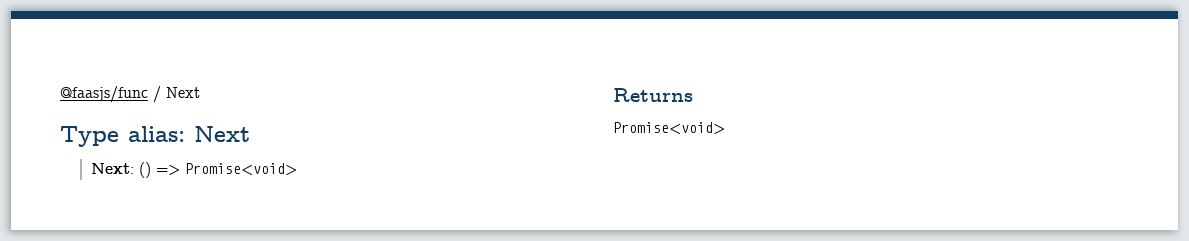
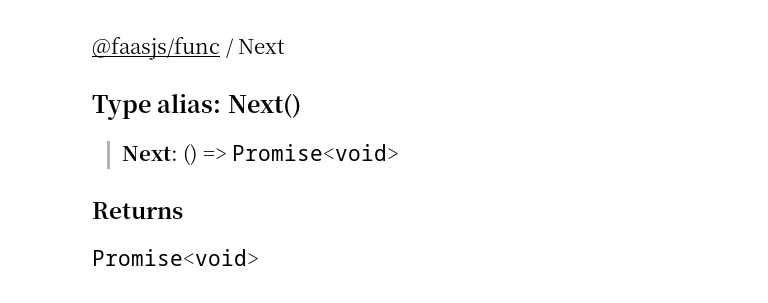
- Type alias: Next
+ Type alias: Next()

